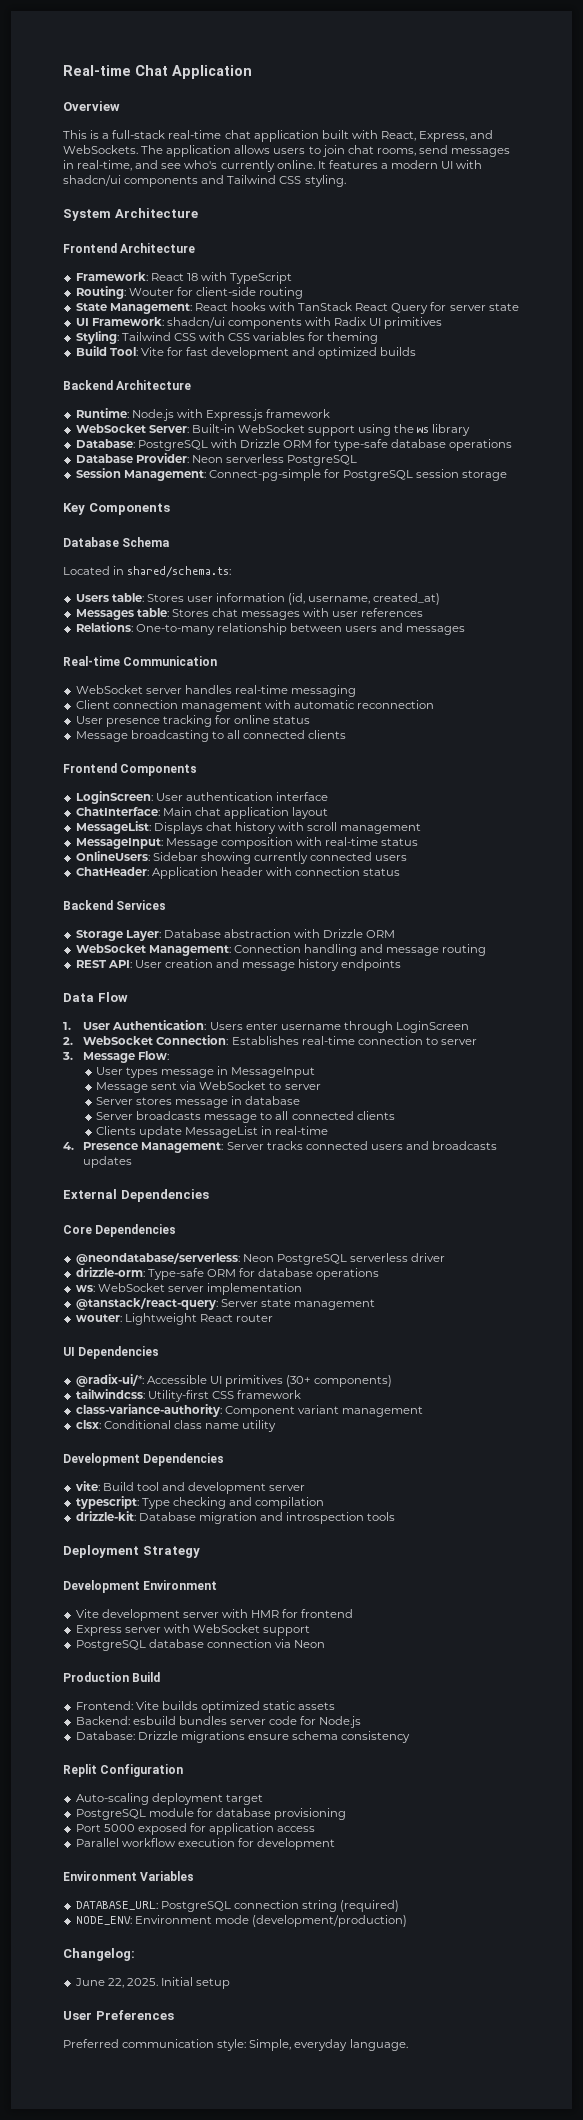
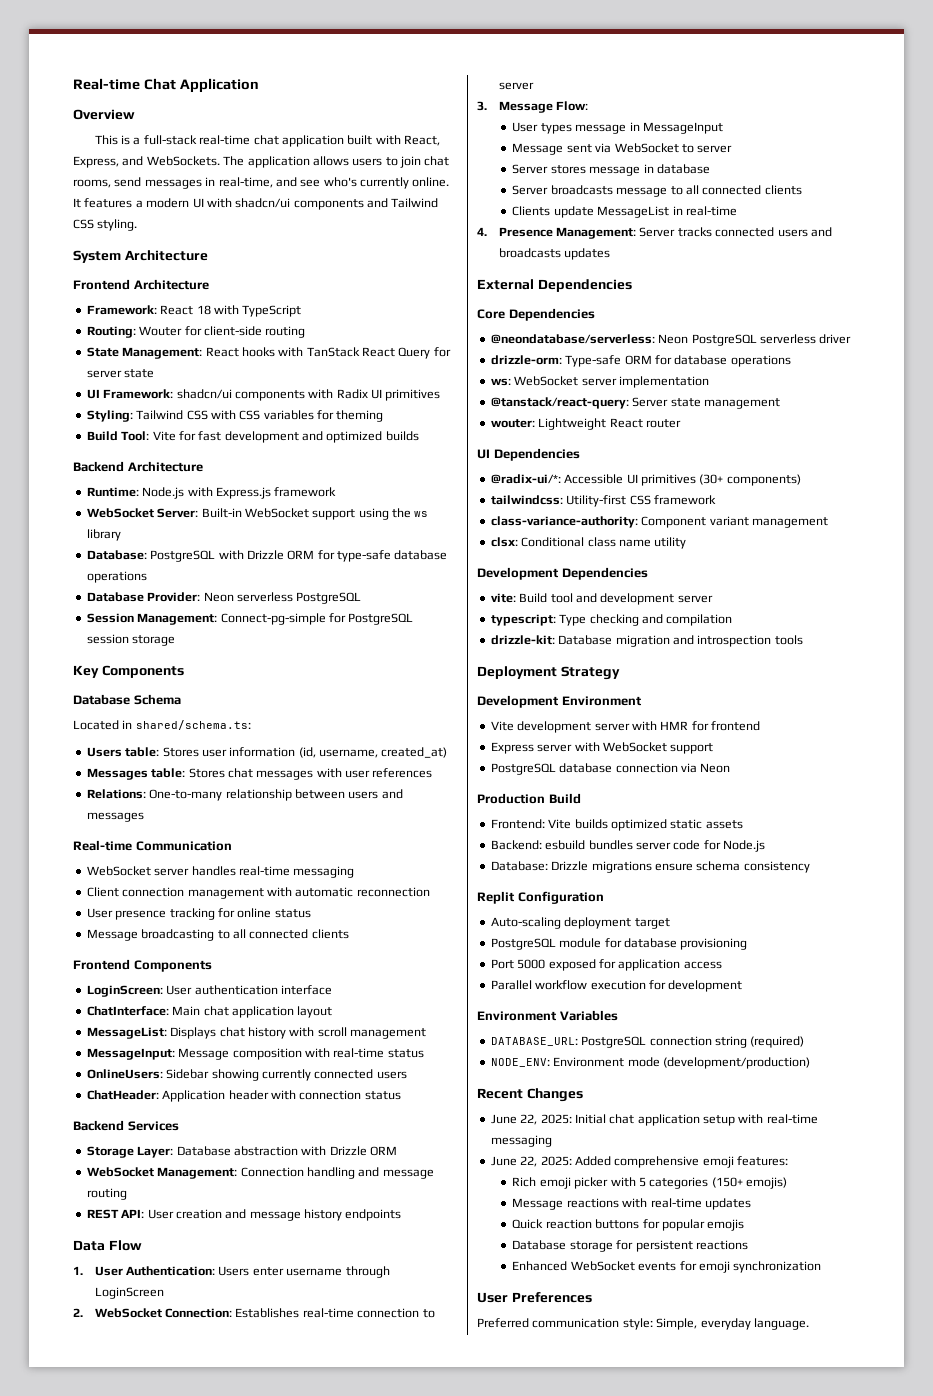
- Changelog:
- June 22, 2025. Initial setup
+ Recent Changes
+ June 22, 2025: Initial chat application setup with real-time messaging
+ June 22, 2025: Added comprehensive emoji features:
+ Rich emoji picker with 5 categories (150+ emojis)
+ Message reactions with real-time updates
+ Quick reaction buttons for popular emojis
+ Database storage for persistent reactions
+ Enhanced WebSocket events for emoji synchronization

